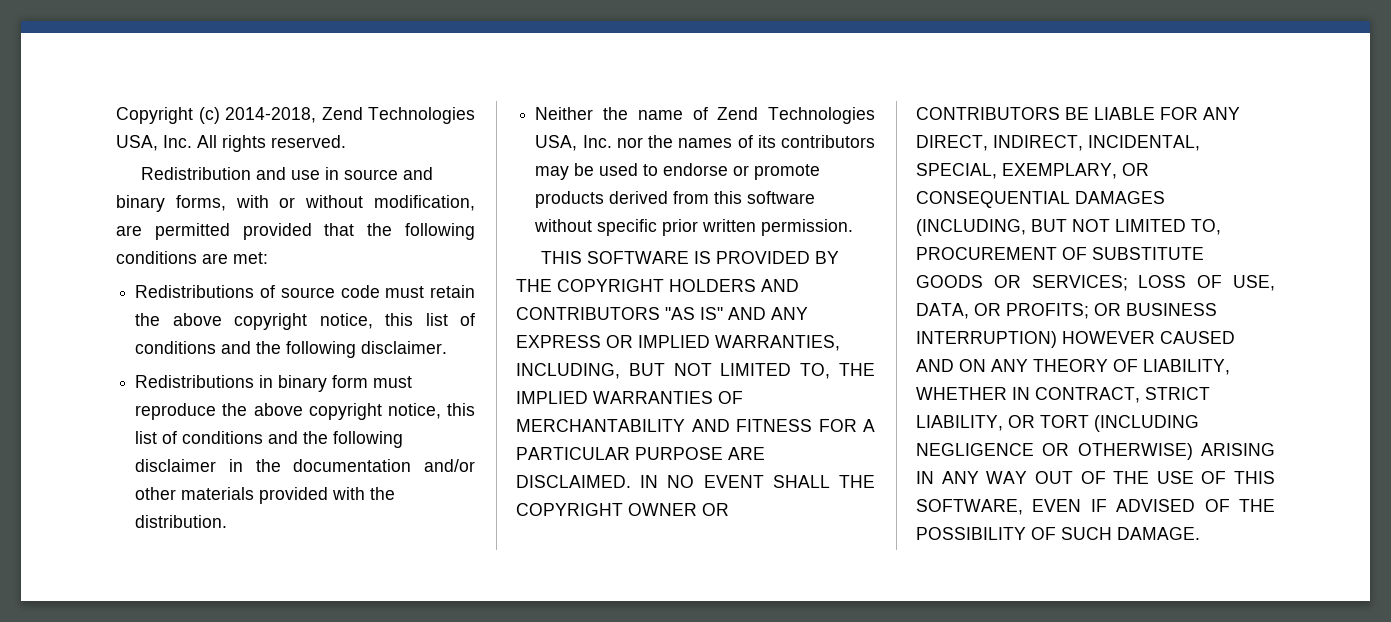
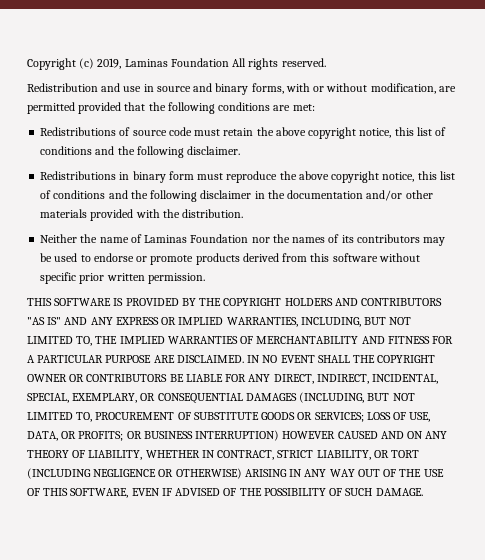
- Copyright (c) 2014-2018, Zend Technologies USA, Inc. All rights reserved.
+ Copyright (c) 2019, Laminas Foundation All rights reserved.
- Neither the name of Zend Technologies USA, Inc. nor the names of its contributors may be used to endorse or promote products derived from this software without specific prior written permission.
+ Neither the name of Laminas Foundation nor the names of its contributors may be used to endorse or promote products derived from this software without specific prior written permission.

